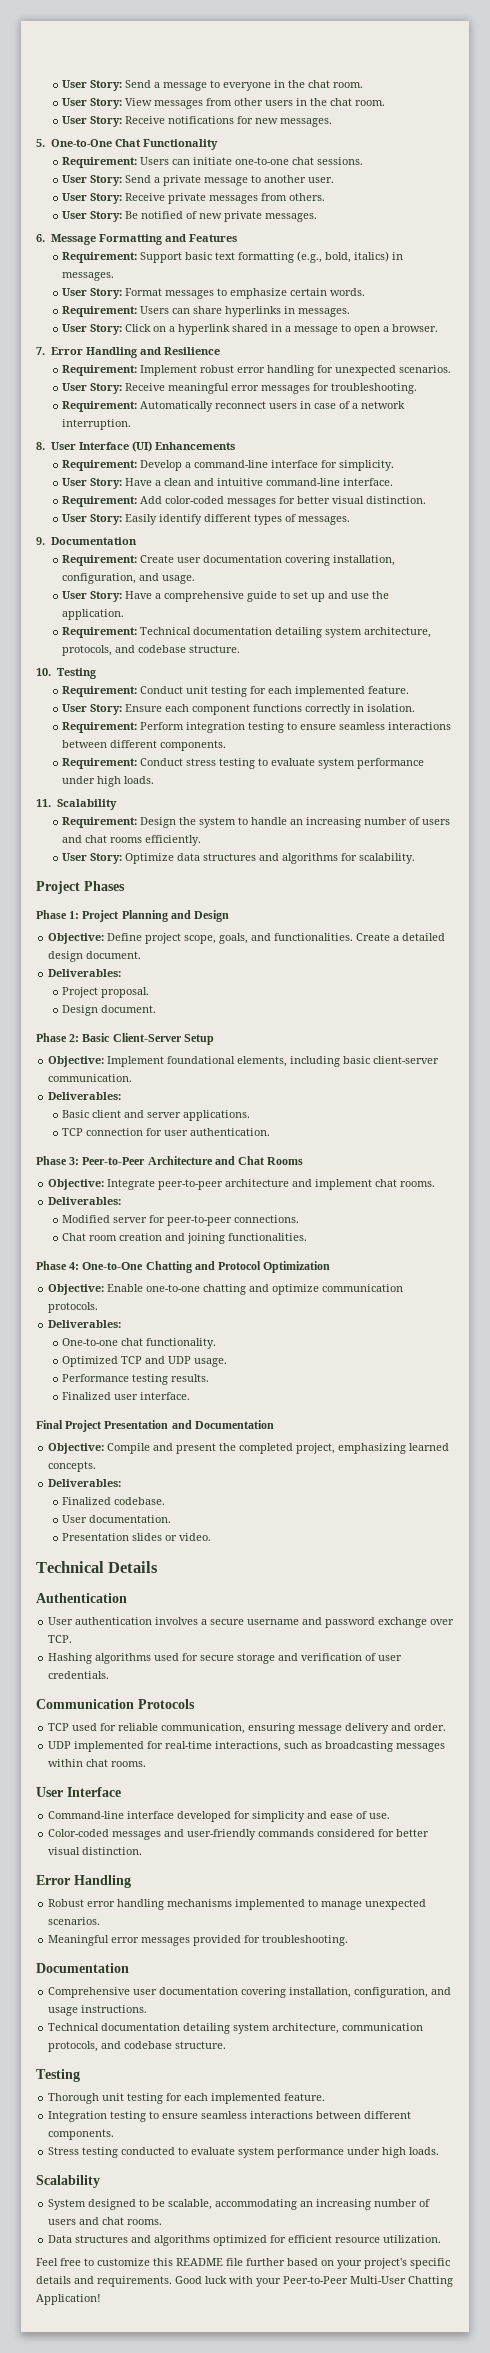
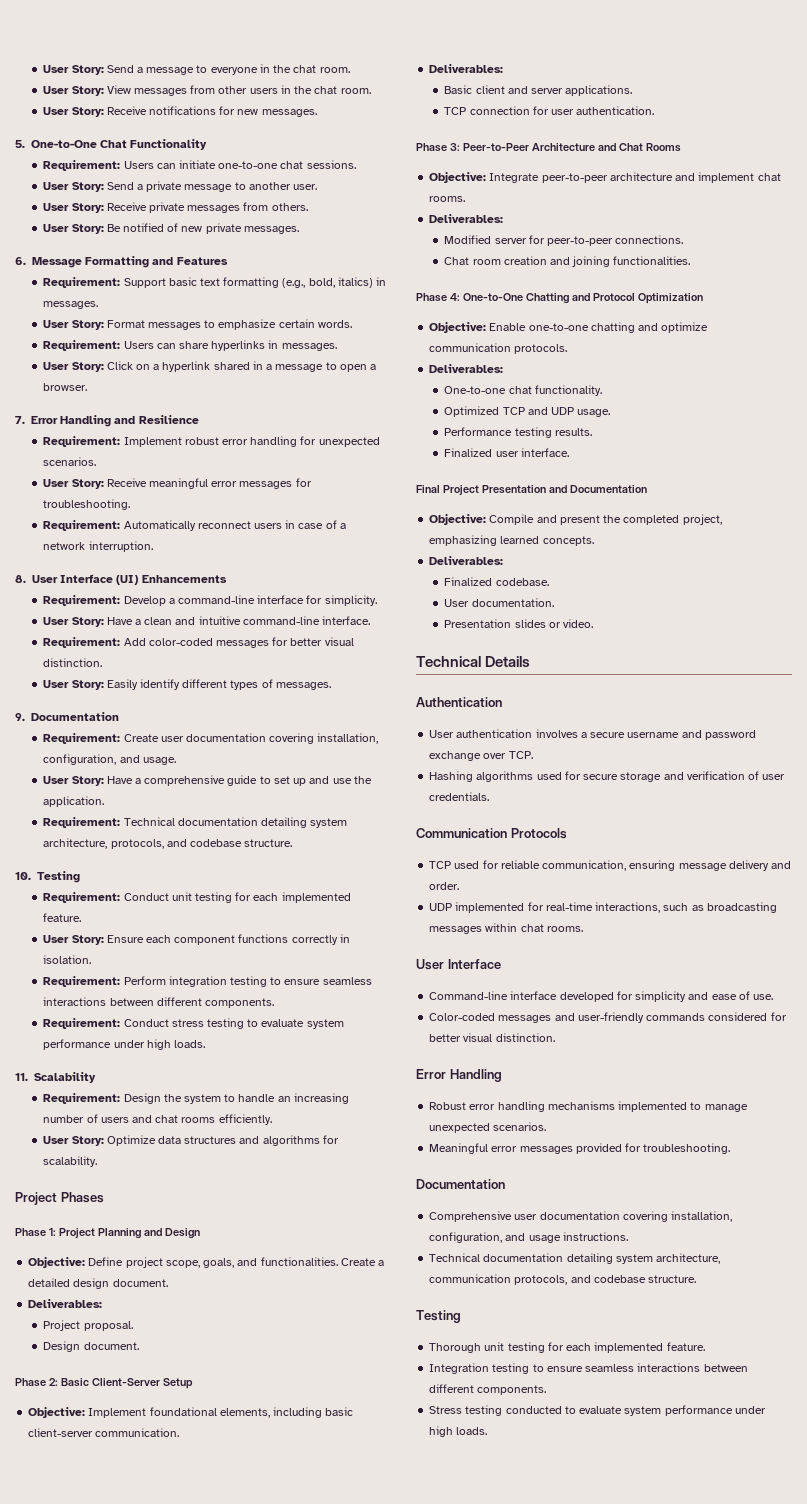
  Stress testing conducted to evaluate system performance under high loads.
- Scalability
- System designed to be scalable, accommodating an increasing number of users and chat rooms.
- Data structures and algorithms optimized for efficient resource utilization.
- Feel free to customize this README file further based on your project's specific details and requirements. Good luck with your Peer-to-Peer Multi-User Chatting Application!

